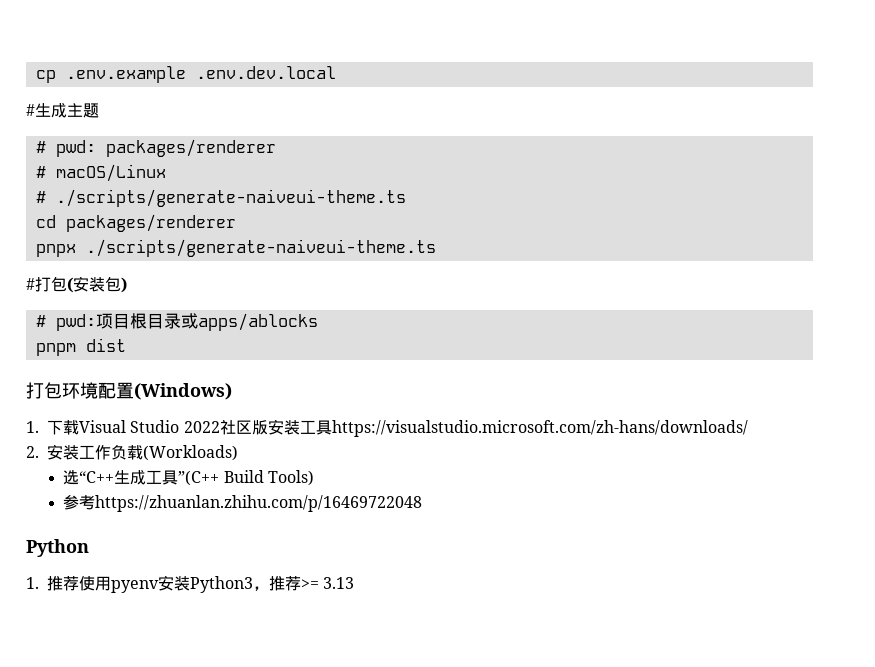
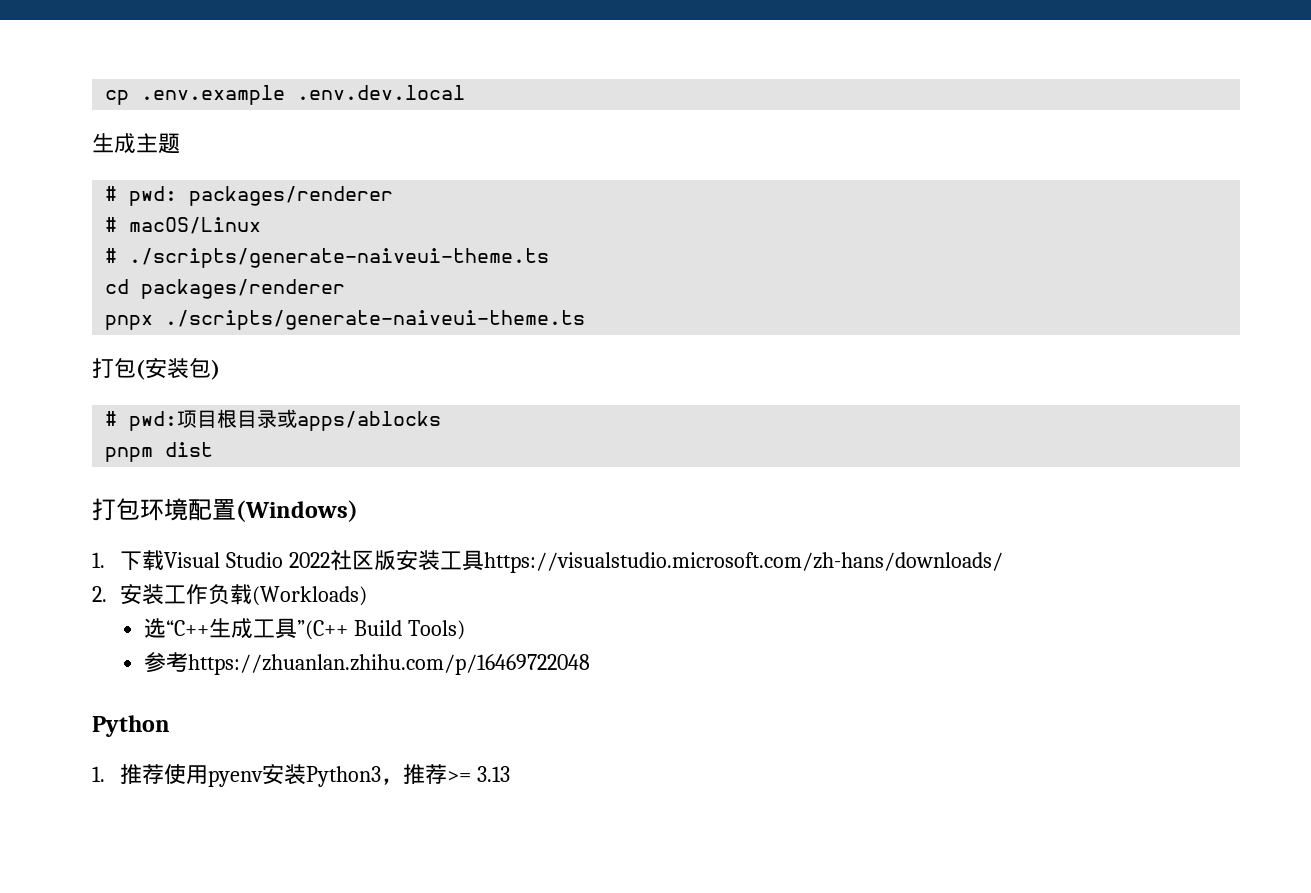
- #生成主题
+ 生成主题
- #打包(安装包)
+ 打包(安装包)

